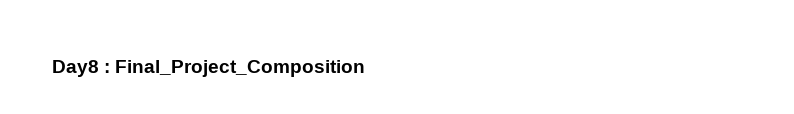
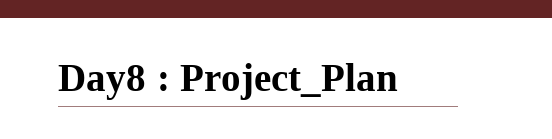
- Day8 : Final_Project_Composition
+ Day8 : Project_Plan

